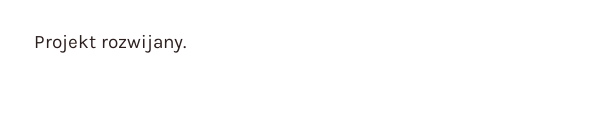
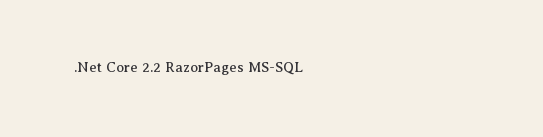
- Projekt rozwijany.
+ .Net Core 2.2 RazorPages MS-SQL

